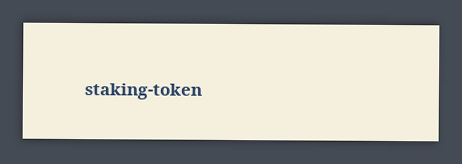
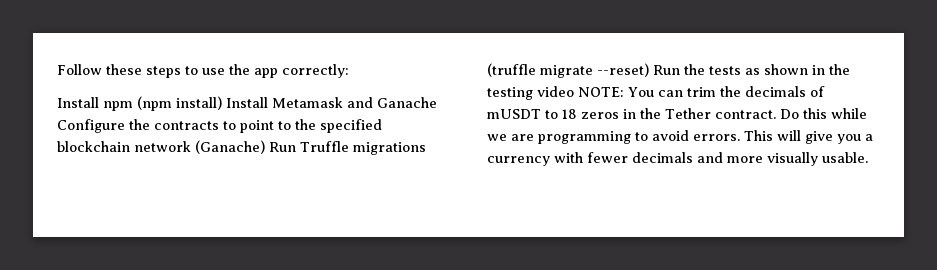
- staking-token
+ Follow these steps to use the app correctly:
+ Install npm (npm install) Install Metamask and Ganache Configure the contracts to point to the specified blockchain network (Ganache) Run Truffle migrations (truffle migrate --reset) Run the tests as shown in the testing video NOTE: You can trim the decimals of mUSDT to 18 zeros in the Tether contract. Do this while we are programming to avoid errors. This will give you a currency with fewer decimals and more visually usable.

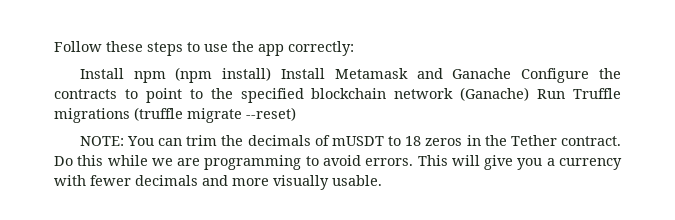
- Install npm (npm install) Install Metamask and Ganache Configure the contracts to point to the specified blockchain network (Ganache) Run Truffle migrations (truffle migrate --reset) Run the tests as shown in the testing video NOTE: You can trim the decimals of mUSDT to 18 zeros in the Tether contract.
+ Install npm (npm install) Install Metamask and Ganache Configure the contracts to point to the specified blockchain network (Ganache) Run Truffle migrations (truffle migrate --reset)
+ NOTE: You can trim the decimals of mUSDT to 18 zeros in the Tether contract.

